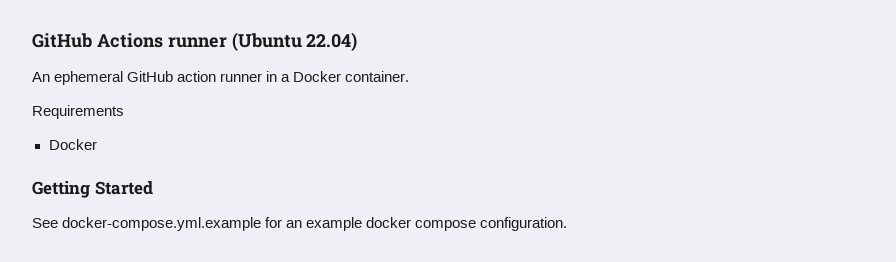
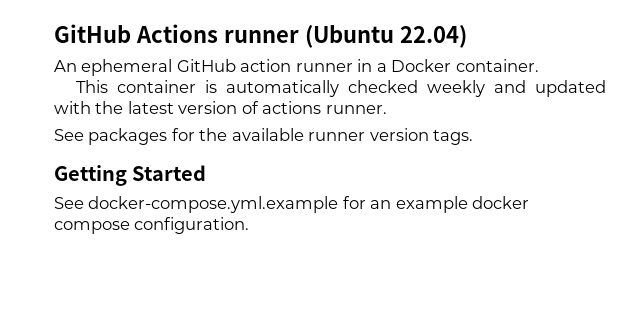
- Requirements
- Docker
+ This container is automatically checked weekly and updated with the latest version of actions runner.
+ See packages for the available runner version tags.

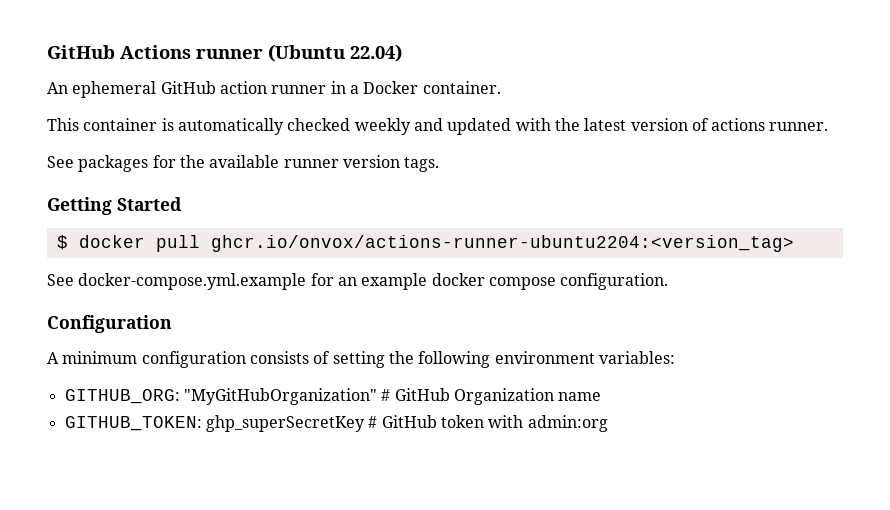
+ $ docker pull ghcr.io/onvox/actions-runner-ubuntu2204:<version_tag>
+ Configuration
+ A minimum configuration consists of setting the following environment variables:
+ GITHUB_ORG: "MyGitHubOrganization" # GitHub Organization name
+ GITHUB_TOKEN: ghp_superSecretKey # GitHub token with admin:org

